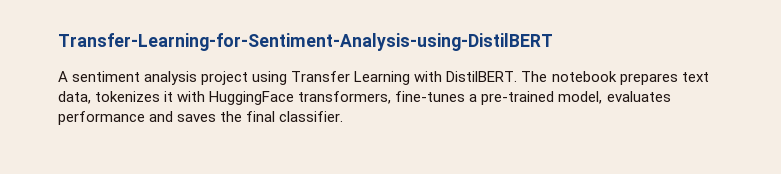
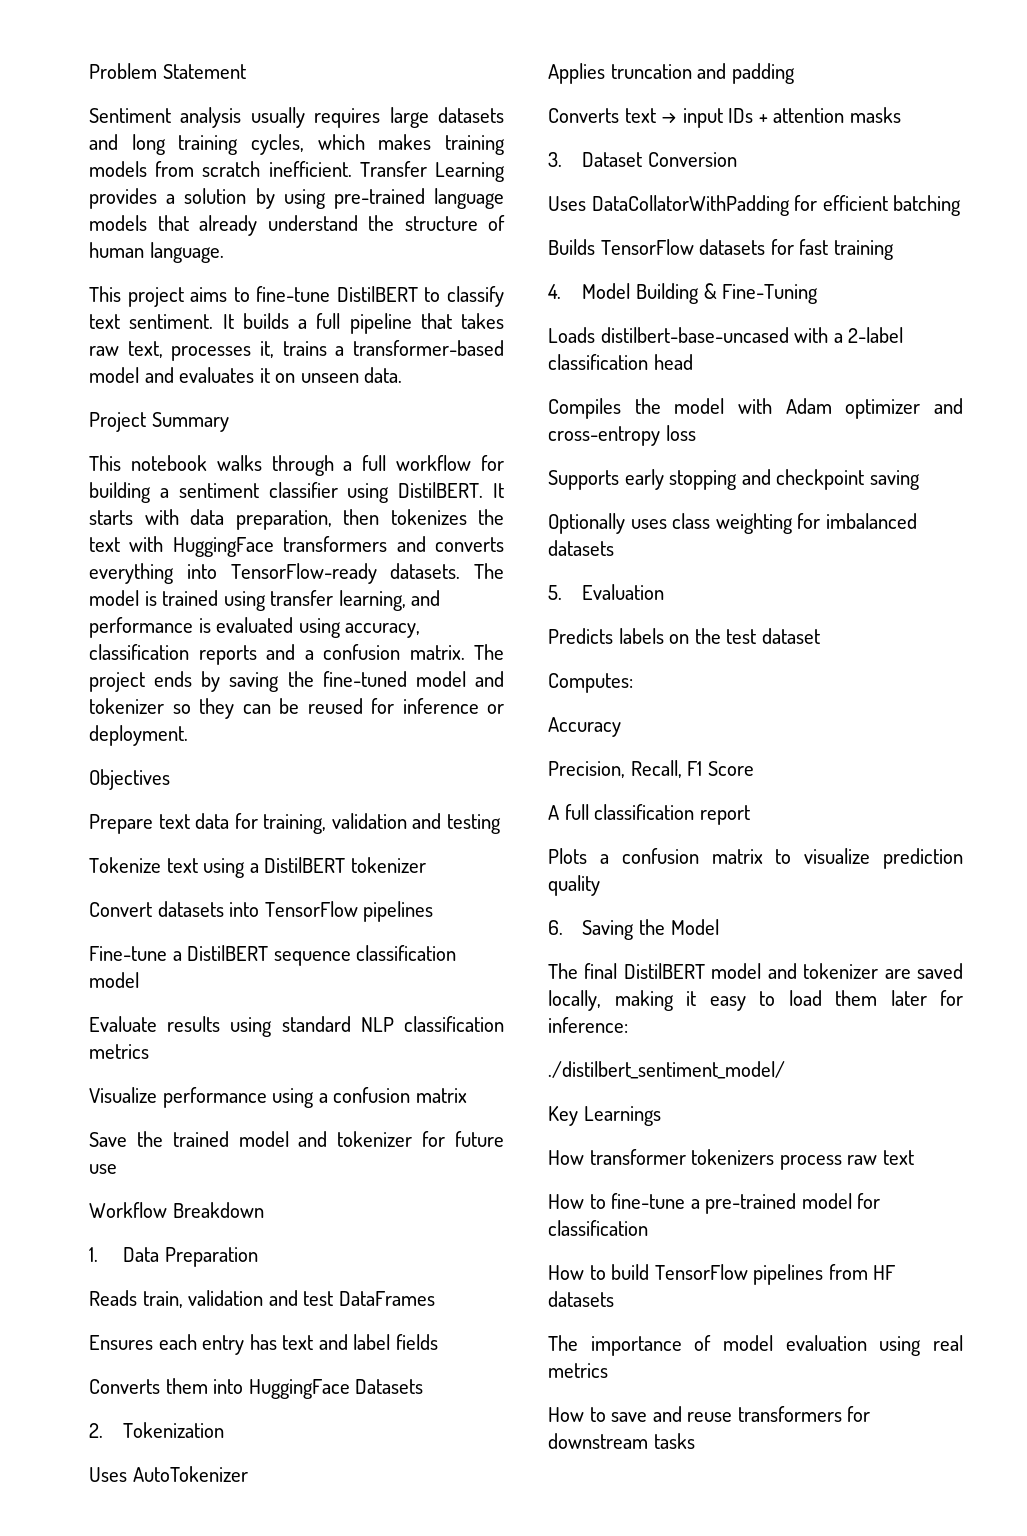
- Transfer-Learning-for-Sentiment-Analysis-using-DistilBERT
- A sentiment analysis project using Transfer Learning with DistilBERT. The notebook prepares text data, tokenizes it with HuggingFace transformers, fine-tunes a pre-trained model, evaluates performance and saves the final classifier.
+ Problem Statement
+ Sentiment analysis usually requires large datasets and long training cycles, which makes training models from scratch inefficient. Transfer Learning provides a solution by using pre-trained language models that already understand the structure of human language.
+ This project aims to fine-tune DistilBERT to classify text sentiment. It builds a full pipeline that takes raw text, processes it, trains a transformer-based model and evaluates it on unseen data.
+ Project Summary
+ This notebook walks through a full workflow for building a sentiment classifier using DistilBERT. It starts with data preparation, then tokenizes the text with HuggingFace transformers and converts everything into TensorFlow-ready datasets. The model is trained using transfer learning, and performance is evaluated using accuracy, classification reports and a confusion matrix. The project ends by saving the fine-tuned model and tokenizer so they can be reused for inference or deployment.
+ Objectives
+ Prepare text data for training, validation and testing
+ Tokenize text using a DistilBERT tokenizer
+ Convert datasets into TensorFlow pipelines
+ Fine-tune a DistilBERT sequence classification model
+ Evaluate results using standard NLP classification metrics
+ Visualize performance using a confusion matrix
+ Save the trained model and tokenizer for future use
+ Workflow Breakdown
+ 1. Data Preparation
+ Reads train, validation and test DataFrames
+ Ensures each entry has text and label fields
+ Converts them into HuggingFace Datasets
+ 2. Tokenization
+ Uses AutoTokenizer
+ Applies truncation and padding
+ Converts text → input IDs + attention masks
+ 3. Dataset Conversion
+ Uses DataCollatorWithPadding for efficient batching
+ Builds TensorFlow datasets for fast training
+ 4. Model Building & Fine-Tuning
+ Loads distilbert-base-uncased with a 2-label classification head
+ Compiles the model with Adam optimizer and cross-entropy loss
+ Supports early stopping and checkpoint saving
+ Optionally uses class weighting for imbalanced datasets
+ 5. Evaluation
+ Predicts labels on the test dataset
+ Computes:
+ Accuracy
+ Precision, Recall, F1 Score
+ A full classification report
+ Plots a confusion matrix to visualize prediction quality
+ 6. Saving the Model
+ The final DistilBERT model and tokenizer are saved locally, making it easy to load them later for inference:
+ ./distilbert_sentiment_model/
+ Key Learnings
+ How transformer tokenizers process raw text
+ How to fine-tune a pre-trained model for classification
+ How to build TensorFlow pipelines from HF datasets
+ The importance of model evaluation using real metrics
+ How to save and reuse transformers for downstream tasks

